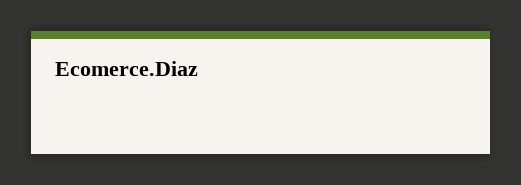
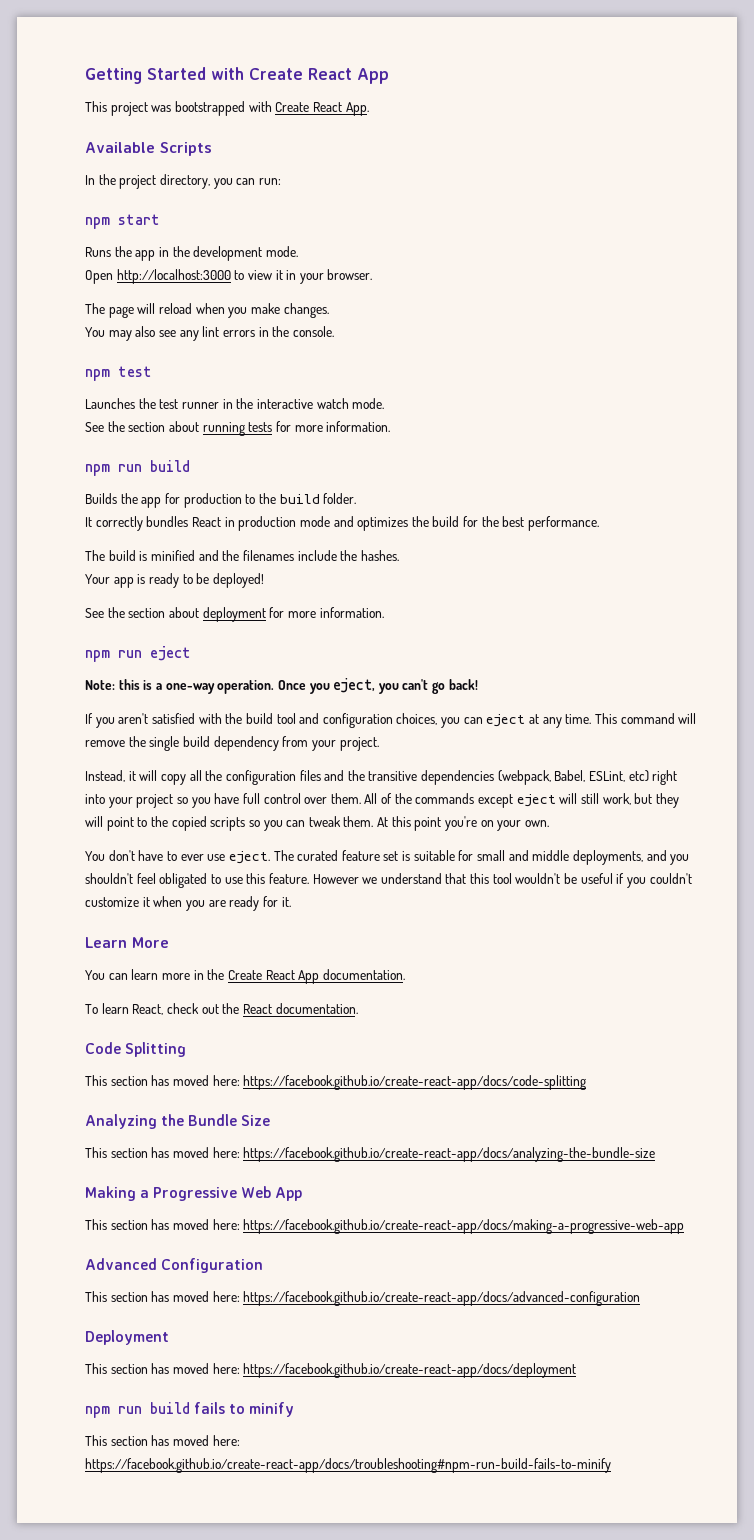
- Ecomerce.Diaz
+ Getting Started with Create React App
+ This project was bootstrapped with Create React App.
+ Available Scripts
+ In the project directory, you can run:
+ npm start
+ Runs the app in the development mode.
+ Open http://localhost:3000 to view it in your browser.
+ The page will reload when you make changes.
+ You may also see any lint errors in the console.
+ npm test
+ Launches the test runner in the interactive watch mode.
+ See the section about running tests for more information.
+ npm run build
+ Builds the app for production to the build folder.
+ It correctly bundles React in production mode and optimizes the build for the best performance.
+ The build is minified and the filenames include the hashes.
+ Your app is ready to be deployed!
+ See the section about deployment for more information.
+ npm run eject
+ Note: this is a one-way operation. Once you eject, you can't go back!
+ If you aren't satisfied with the build tool and configuration choices, you can eject at any time. This command will remove the single build dependency from your project.
+ Instead, it will copy all the configuration files and the transitive dependencies (webpack, Babel, ESLint, etc) right into your project so you have full control over them. All of the commands except eject will still work, but they will point to the copied scripts so you can tweak them. At this point you're on your own.
+ You don't have to ever use eject. The curated feature set is suitable for small and middle deployments, and you shouldn't feel obligated to use this feature. However we understand that this tool wouldn't be useful if you couldn't customize it when you are ready for it.
+ Learn More
+ You can learn more in the Create React App documentation.
+ To learn React, check out the React documentation.
+ Code Splitting
+ This section has moved here: https://facebook.github.io/create-react-app/docs/code-splitting
+ Analyzing the Bundle Size
+ This section has moved here: https://facebook.github.io/create-react-app/docs/analyzing-the-bundle-size
+ Making a Progressive Web App
+ This section has moved here: https://facebook.github.io/create-react-app/docs/making-a-progressive-web-app
+ Advanced Configuration
+ This section has moved here: https://facebook.github.io/create-react-app/docs/advanced-configuration
+ Deployment
+ This section has moved here: https://facebook.github.io/create-react-app/docs/deployment
+ npm run build fails to minify
+ This section has moved here: https://facebook.github.io/create-react-app/docs/troubleshooting#npm-run-build-fails-to-minify

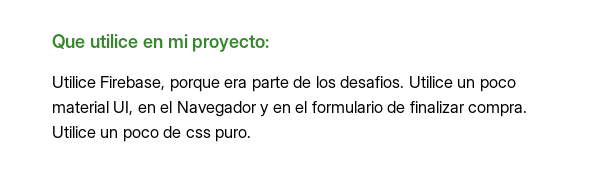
- Getting Started with Create React App
- This project was bootstrapped with Create React App.
- Available Scripts
- In the project directory, you can run:
- npm start
- Runs the app in the development mode.
- Open http://localhost:3000 to view it in your browser.
- The page will reload when you make changes.
- You may also see any lint errors in the console.
- npm test
- Launches the test runner in the interactive watch mode.
- See the section about running tests for more information.
- npm run build
- Builds the app for production to the build folder.
- It correctly bundles React in production mode and optimizes the build for the best performance.
- The build is minified and the filenames include the hashes.
- Your app is ready to be deployed!
- See the section about deployment for more information.
- npm run eject
- Note: this is a one-way operation. Once you eject, you can't go back!
- If you aren't satisfied with the build tool and configuration choices, you can eject at any time. This command will remove the single build dependency from your project.
- Instead, it will copy all the configuration files and the transitive dependencies (webpack, Babel, ESLint, etc) right into your project so you have full control over them. All of the commands except eject will still work, but they will point to the copied scripts so you can tweak them. At this point you're on your own.
- You don't have to ever use eject. The curated feature set is suitable for small and middle deployments, and you shouldn't feel obligated to use this feature. However we understand that this tool wouldn't be useful if you couldn't customize it when you are ready for it.
- Learn More
- You can learn more in the Create React App documentation.
- To learn React, check out the React documentation.
- Code Splitting
- This section has moved here: https://facebook.github.io/create-react-app/docs/code-splitting
- Analyzing the Bundle Size
- This section has moved here: https://facebook.github.io/create-react-app/docs/analyzing-the-bundle-size
- Making a Progressive Web App
- This section has moved here: https://facebook.github.io/create-react-app/docs/making-a-progressive-web-app
- Advanced Configuration
- This section has moved here: https://facebook.github.io/create-react-app/docs/advanced-configuration
- Deployment
- This section has moved here: https://facebook.github.io/create-react-app/docs/deployment
- npm run build fails to minify
- This section has moved here: https://facebook.github.io/create-react-app/docs/troubleshooting#npm-run-build-fails-to-minify
+ Que utilice en mi proyecto:
+ Utilice Firebase, porque era parte de los desafios. Utilice un poco material UI, en el Navegador y en el formulario de finalizar compra. Utilice un poco de css puro.

